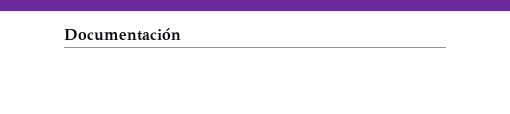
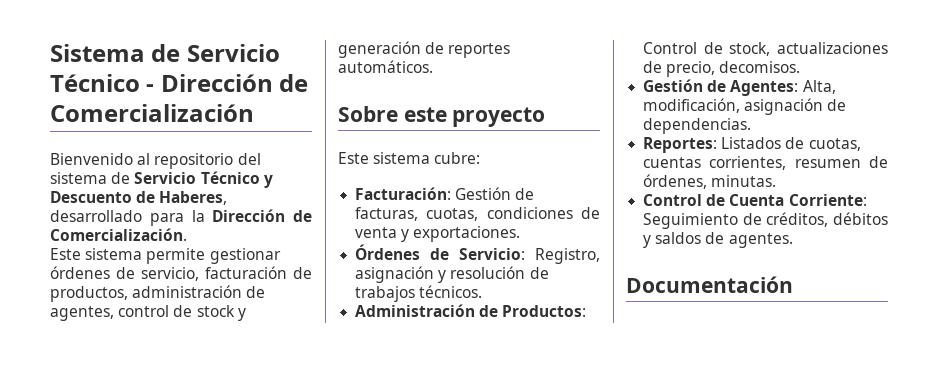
+ Sistema de Servicio Técnico - Dirección de Comercialización
+ Bienvenido al repositorio del sistema de Servicio Técnico y Descuento de Haberes, desarrollado para la Dirección de Comercialización.
+ Este sistema permite gestionar órdenes de servicio, facturación de productos, administración de agentes, control de stock y generación de reportes automáticos.
+ Sobre este proyecto
+ Este sistema cubre:
+ Facturación: Gestión de facturas, cuotas, condiciones de venta y exportaciones.
+ Órdenes de Servicio: Registro, asignación y resolución de trabajos técnicos.
+ Administración de Productos: Control de stock, actualizaciones de precio, decomisos.
+ Gestión de Agentes: Alta, modificación, asignación de dependencias.
+ Reportes: Listados de cuotas, cuentas corrientes, resumen de órdenes, minutas.
+ Control de Cuenta Corriente: Seguimiento de créditos, débitos y saldos de agentes.

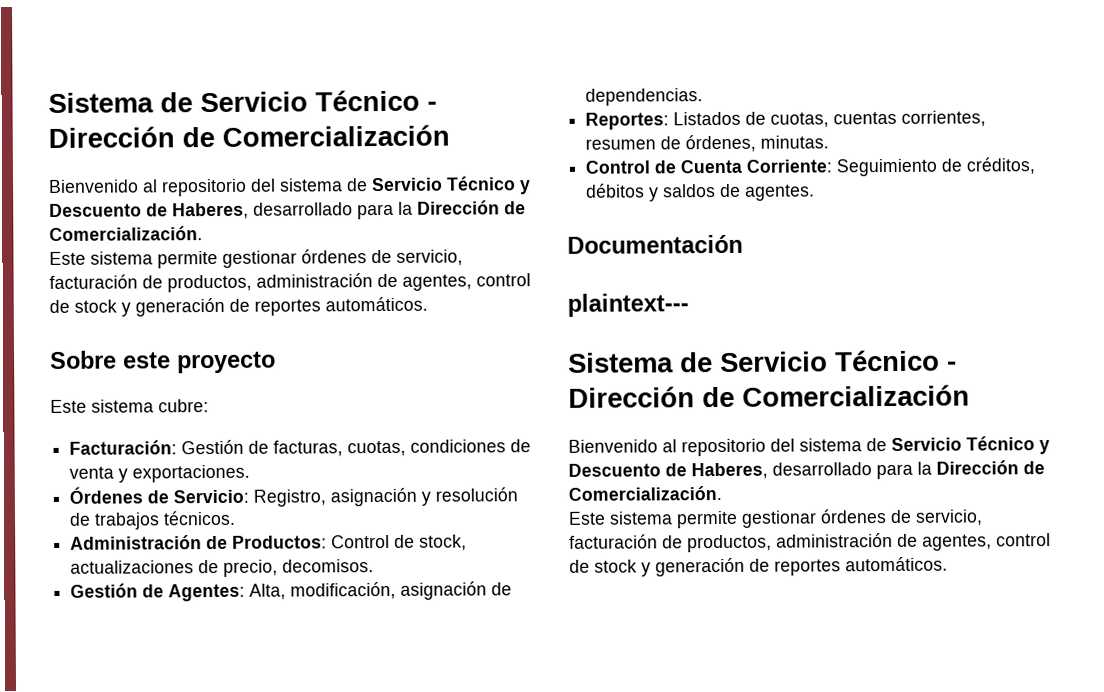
+ plaintext---
+ Sistema de Servicio Técnico - Dirección de Comercialización
+ Bienvenido al repositorio del sistema de Servicio Técnico y Descuento de Haberes, desarrollado para la Dirección de Comercialización.
+ Este sistema permite gestionar órdenes de servicio, facturación de productos, administración de agentes, control de stock y generación de reportes automáticos.

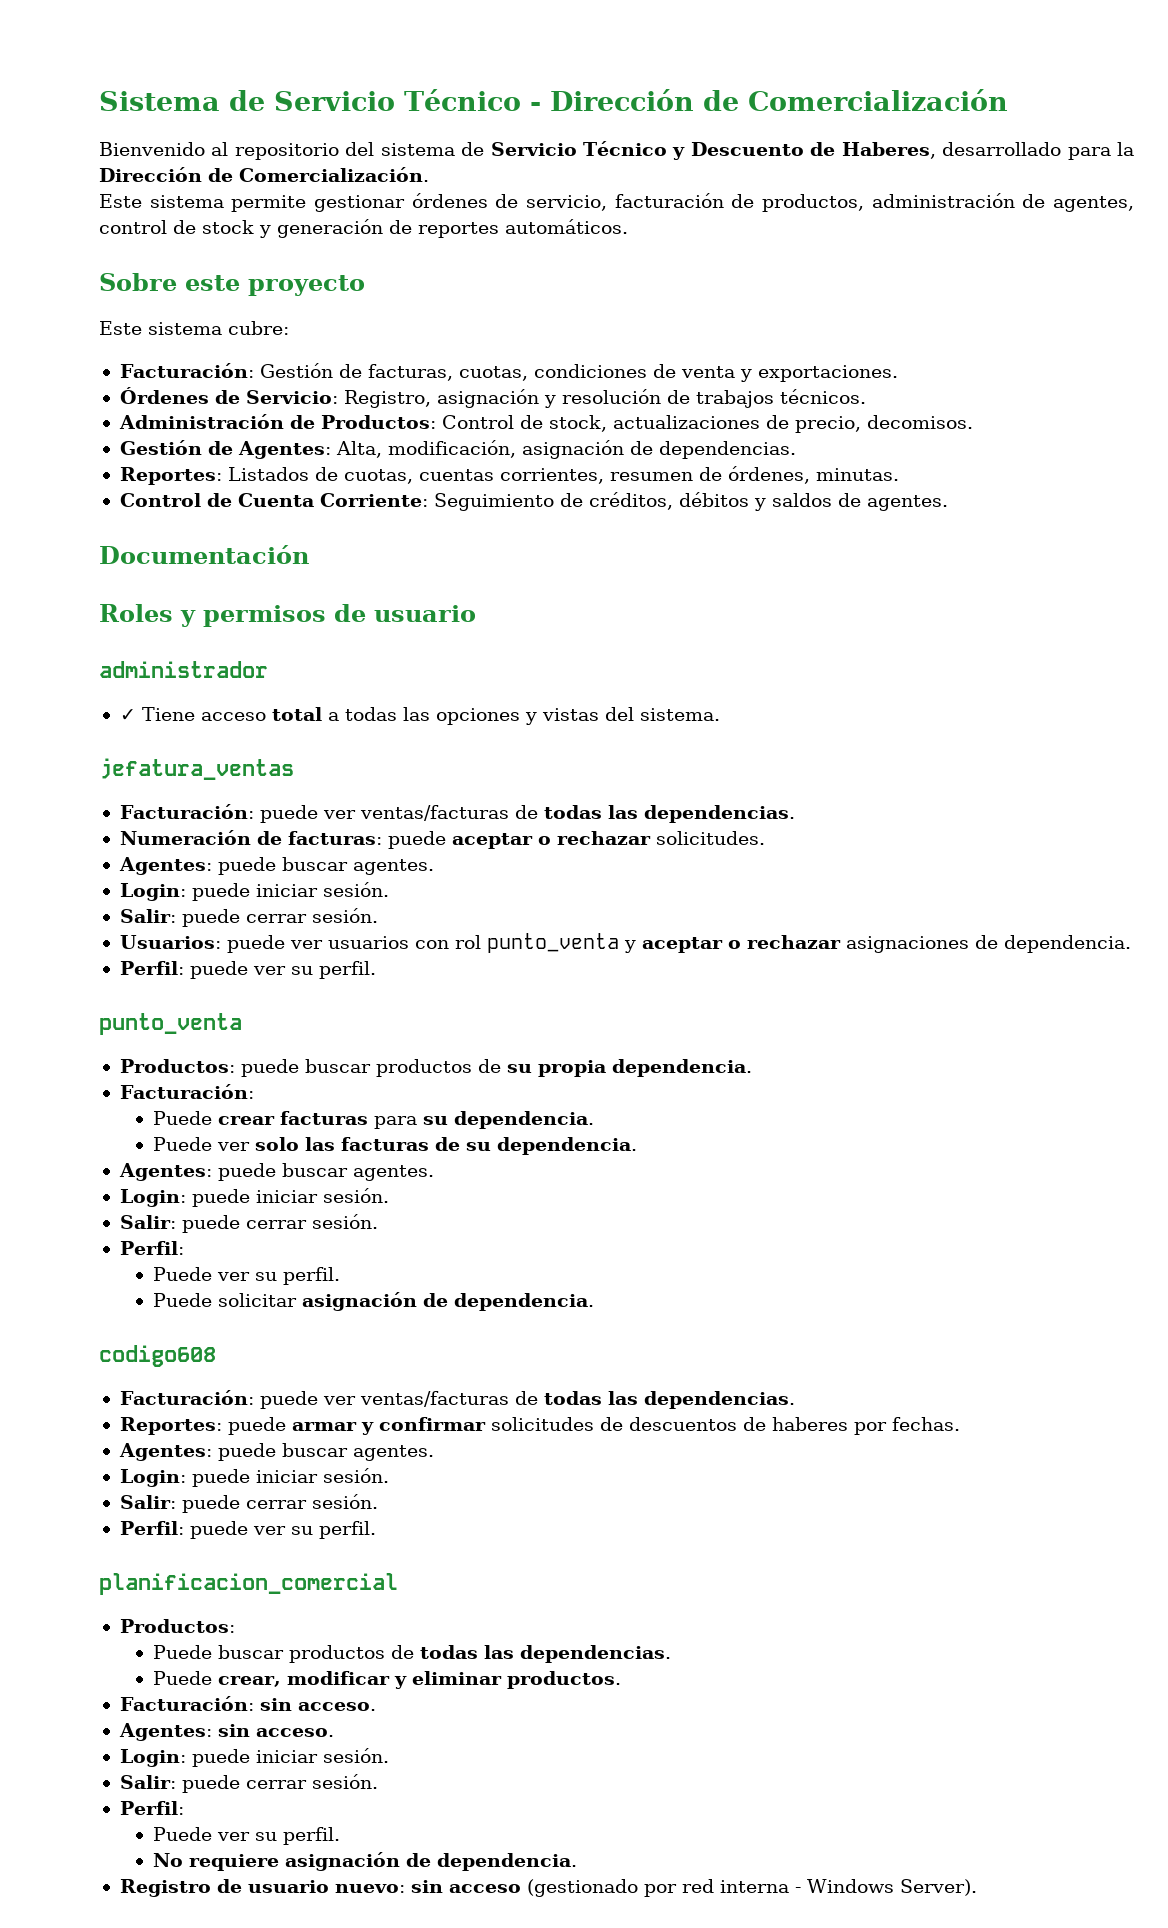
- plaintext---
- Sistema de Servicio Técnico - Dirección de Comercialización
- Bienvenido al repositorio del sistema de Servicio Técnico y Descuento de Haberes, desarrollado para la Dirección de Comercialización.
- Este sistema permite gestionar órdenes de servicio, facturación de productos, administración de agentes, control de stock y generación de reportes automáticos.
+ Roles y permisos de usuario
+ administrador
+ ✓ Tiene acceso total a todas las opciones y vistas del sistema.
+ jefatura_ventas
+ Facturación: puede ver ventas/facturas de todas las dependencias.
+ Numeración de facturas: puede aceptar o rechazar solicitudes.
+ Agentes: puede buscar agentes.
+ Login: puede iniciar sesión.
+ Salir: puede cerrar sesión.
+ Usuarios: puede ver usuarios con rol punto_venta y aceptar o rechazar asignaciones de dependencia.
+ Perfil: puede ver su perfil.
+ punto_venta
+ Productos: puede buscar productos de su propia dependencia.
+ Facturación:
+ Puede crear facturas para su dependencia.
+ Puede ver solo las facturas de su dependencia.
+ Agentes: puede buscar agentes.
+ Login: puede iniciar sesión.
+ Salir: puede cerrar sesión.
+ Perfil:
+ Puede ver su perfil.
+ Puede solicitar asignación de dependencia.
+ codigo608
+ Facturación: puede ver ventas/facturas de todas las dependencias.
+ Reportes: puede armar y confirmar solicitudes de descuentos de haberes por fechas.
+ Agentes: puede buscar agentes.
+ Login: puede iniciar sesión.
+ Salir: puede cerrar sesión.
+ Perfil: puede ver su perfil.
+ planificacion_comercial
+ Productos:
+ Puede buscar productos de todas las dependencias.
+ Puede crear, modificar y eliminar productos.
+ Facturación: sin acceso.
+ Agentes: sin acceso.
+ Login: puede iniciar sesión.
+ Salir: puede cerrar sesión.
+ Perfil:
+ Puede ver su perfil.
+ No requiere asignación de dependencia.
+ Registro de usuario nuevo: sin acceso (gestionado por red interna - Windows Server).

